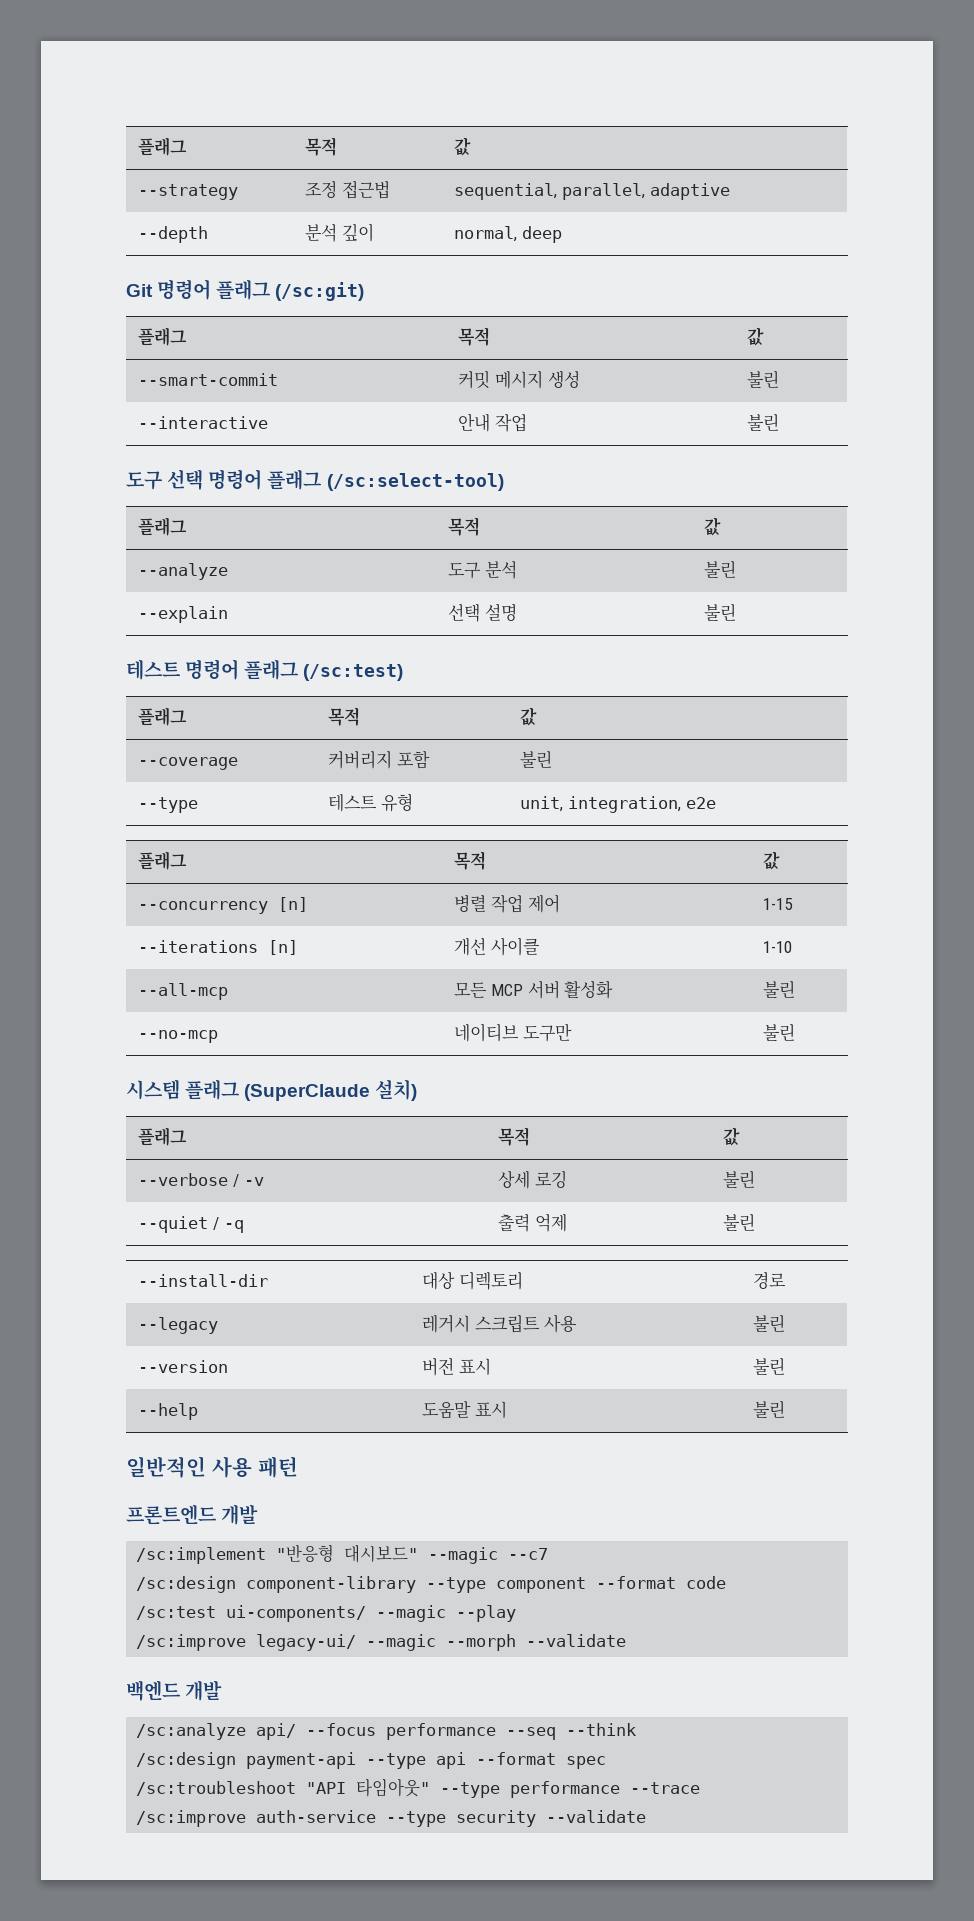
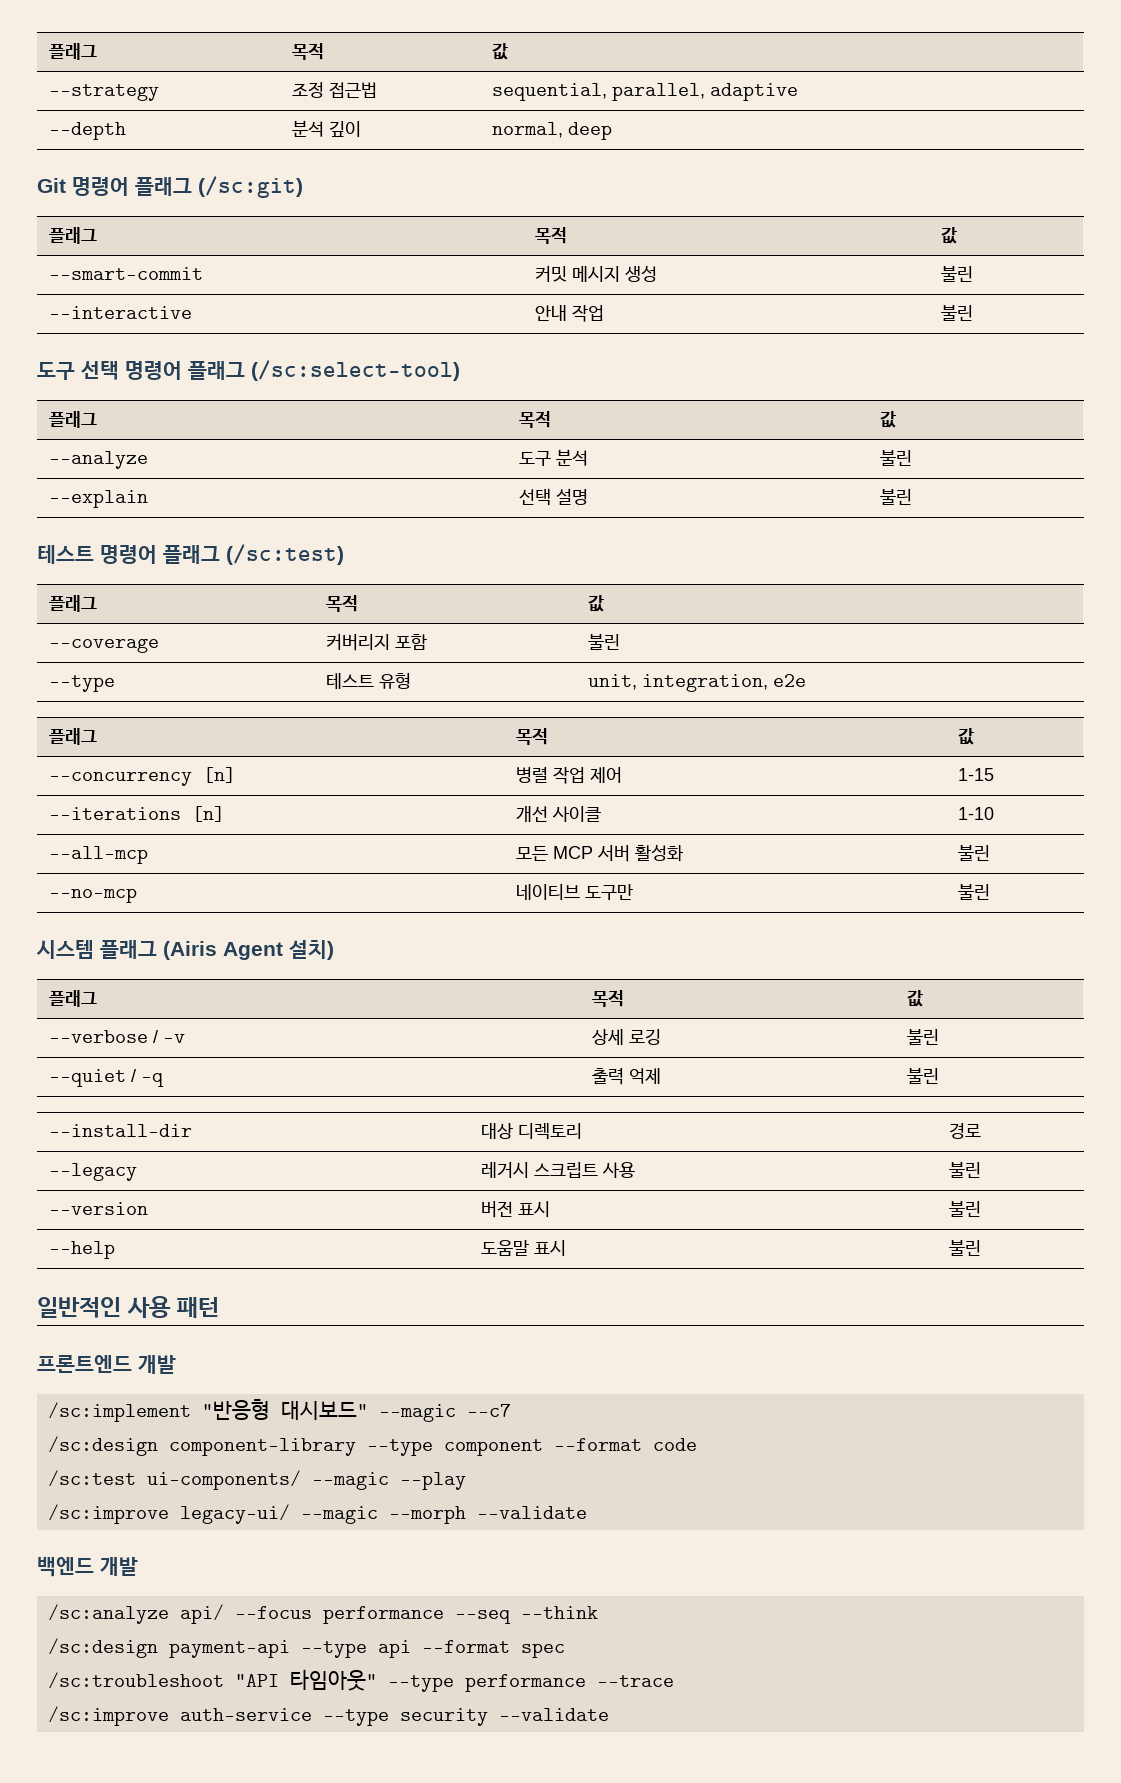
- 시스템 플래그 (SuperClaude 설치)
+ 시스템 플래그 (Airis Agent 설치)

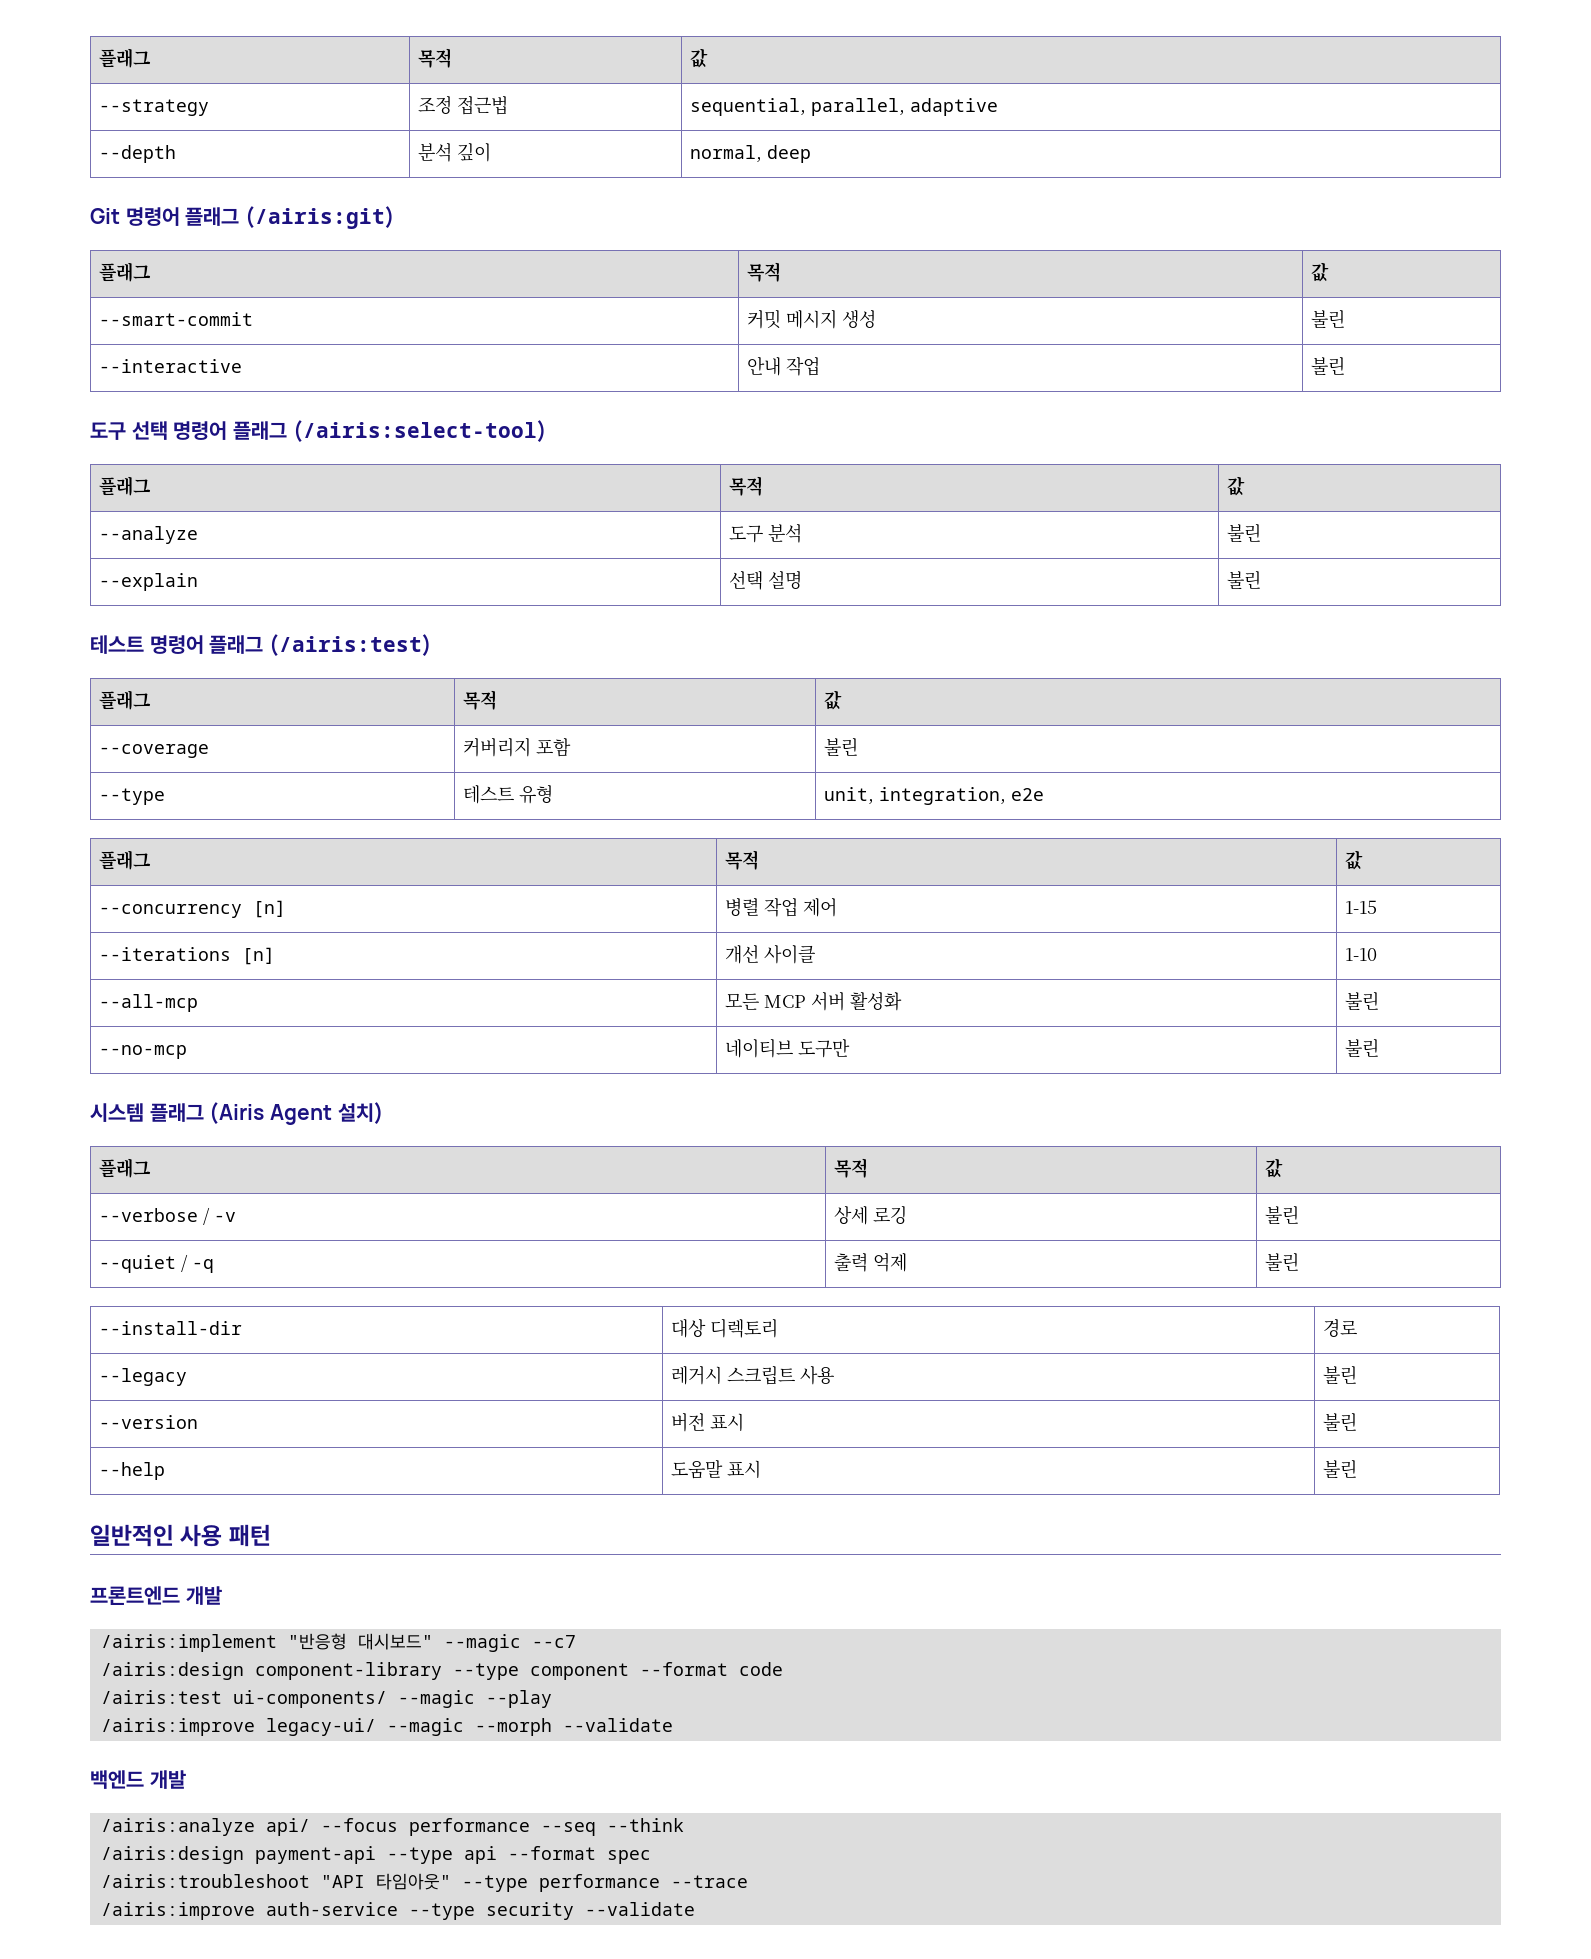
- Git 명령어 플래그 (/sc:git)
+ Git 명령어 플래그 (/airis:git)
- 도구 선택 명령어 플래그 (/sc:select-tool)
+ 도구 선택 명령어 플래그 (/airis:select-tool)
- 테스트 명령어 플래그 (/sc:test)
+ 테스트 명령어 플래그 (/airis:test)
- /sc:implement "반응형 대시보드" --magic --c7
+ /airis:implement "반응형 대시보드" --magic --c7
- /sc:design component-library --type component --format code
+ /airis:design component-library --type component --format code
- /sc:test ui-components/ --magic --play
+ /airis:test ui-components/ --magic --play
- /sc:improve legacy-ui/ --magic --morph --validate
+ /airis:improve legacy-ui/ --magic --morph --validate
- /sc:analyze api/ --focus performance --seq --think
+ /airis:analyze api/ --focus performance --seq --think
- /sc:design payment-api --type api --format spec
+ /airis:design payment-api --type api --format spec
- /sc:troubleshoot "API 타임아웃" --type performance --trace
+ /airis:troubleshoot "API 타임아웃" --type performance --trace
- /sc:improve auth-service --type security --validate
+ /airis:improve auth-service --type security --validate

